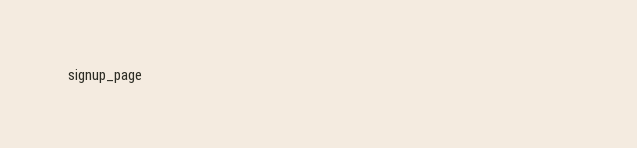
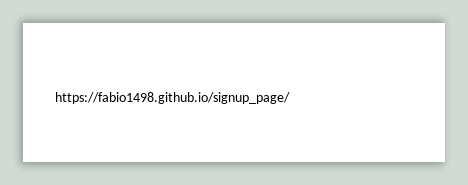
- signup_page
+ https://fabio1498.github.io/signup_page/

